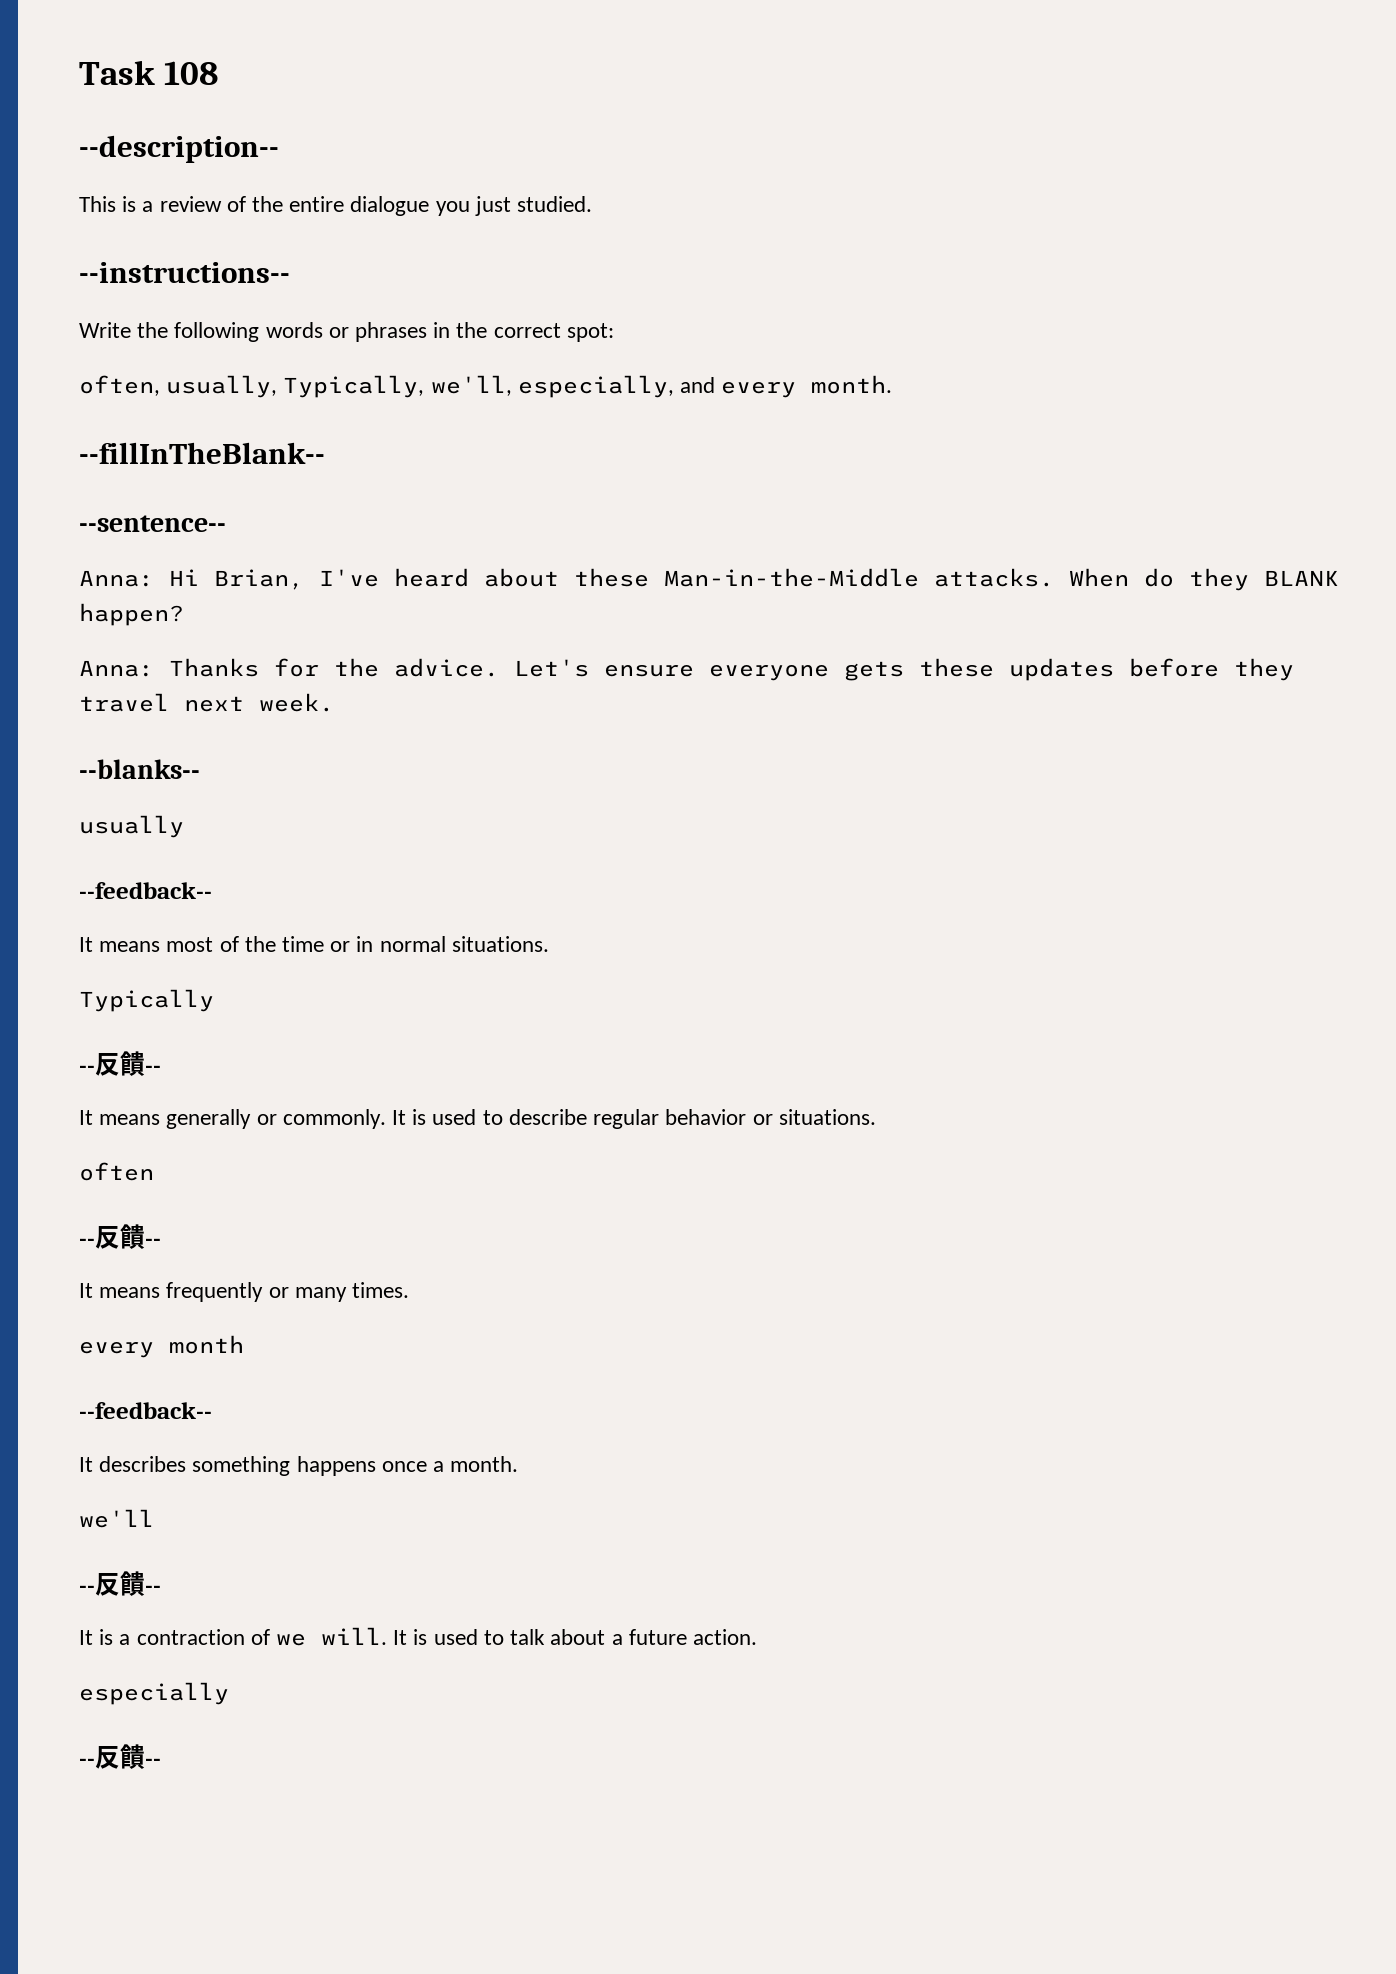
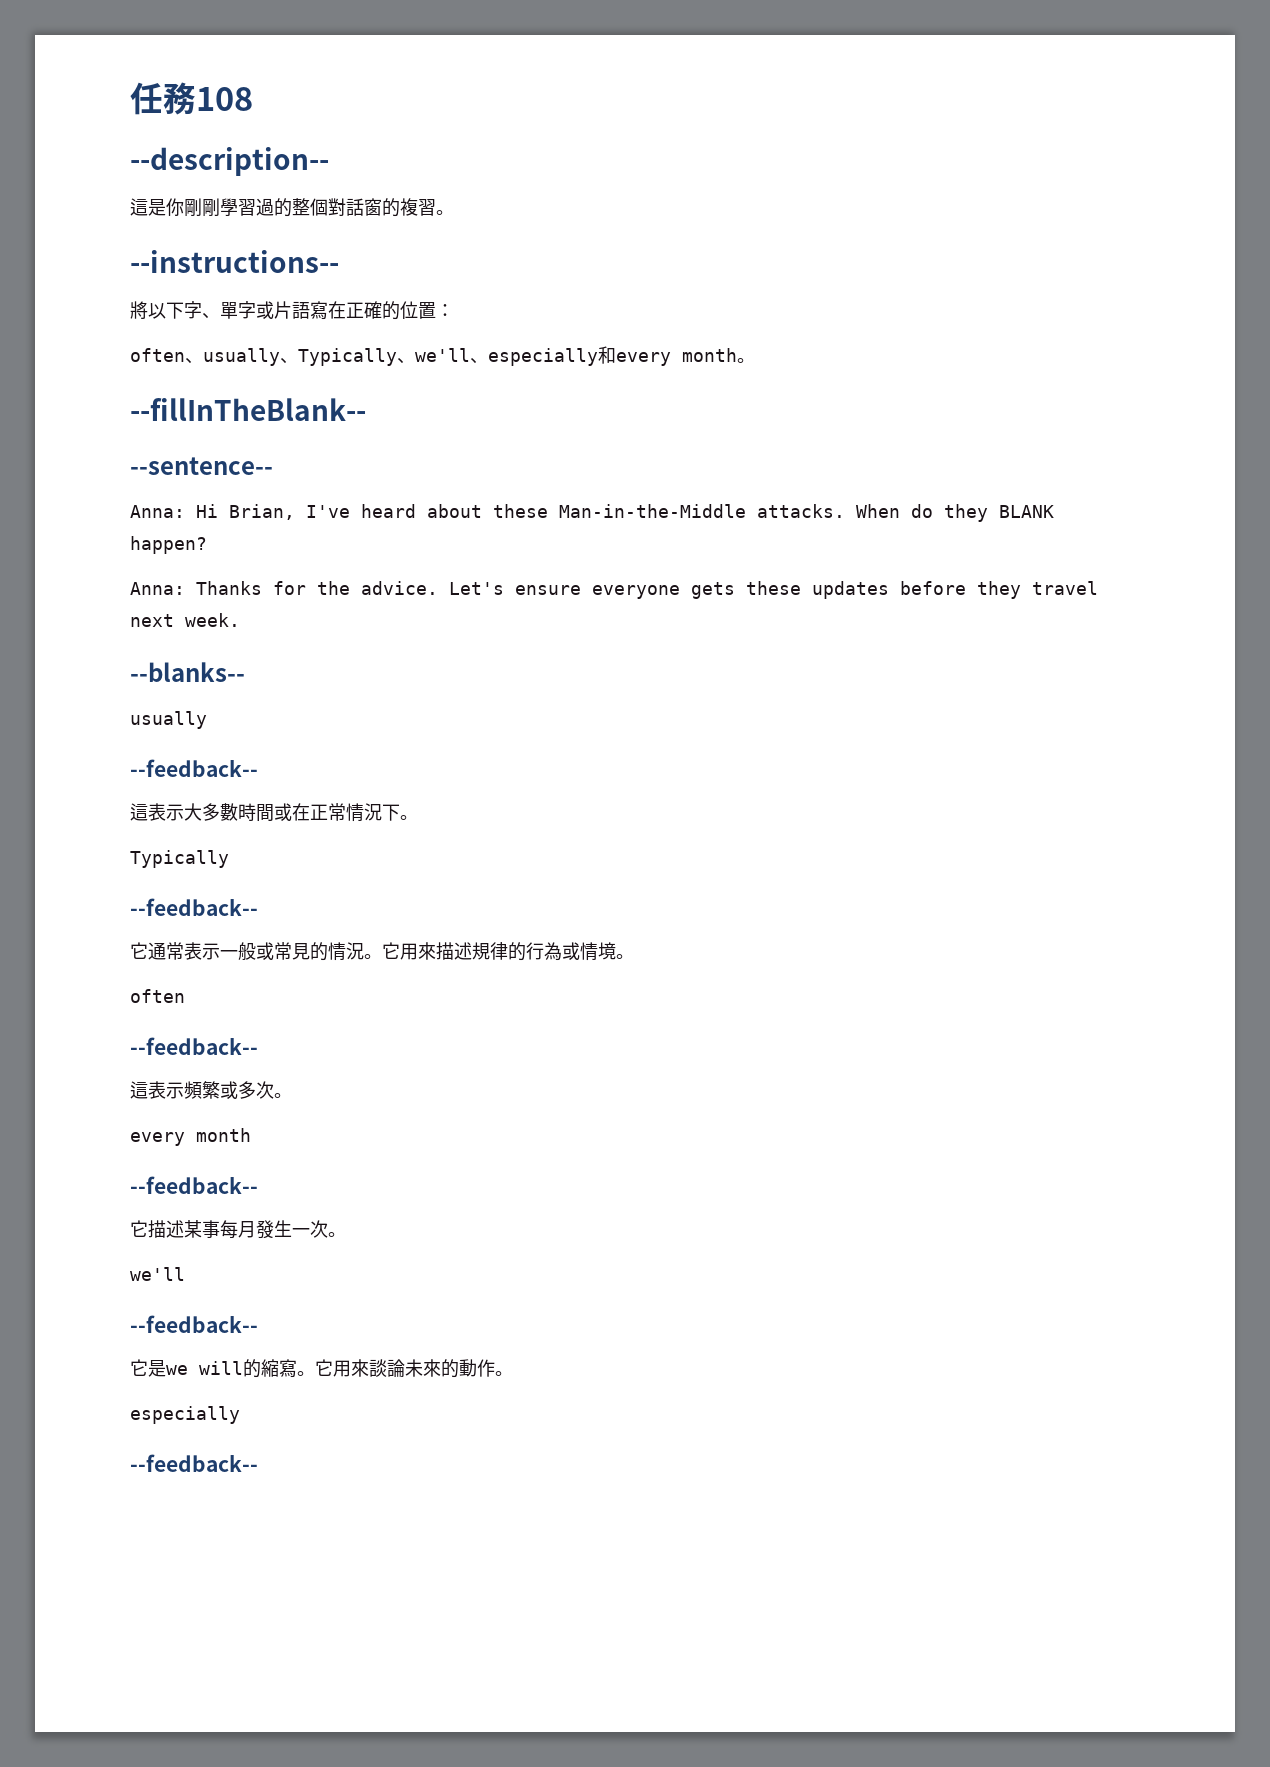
- Task 108
+ 任務108
- This is a review of the entire dialogue you just studied.
+ 這是你剛剛學習過的整個對話窗的複習。
  --instructions--
- Write the following words or phrases in the correct spot:
- often, usually, Typically, we'll, especially, and every month.
+ 將以下字、單字或片語寫在正確的位置：
+ often、usually、Typically、we'll、especially和every month。
- It means most of the time or in normal situations.
+ 這表示大多數時間或在正常情況下。
  Typically
- --反饋--
- It means generally or commonly. It is used to describe regular behavior or situations.
+ --feedback--
+ 它通常表示一般或常見的情況。它用來描述規律的行為或情境。
  often
- --反饋--
- It means frequently or many times.
+ --feedback--
+ 這表示頻繁或多次。
  every month
  --feedback--
- It describes something happens once a month.
+ 它描述某事每月發生一次。
  we'll
- --反饋--
- It is a contraction of we will. It is used to talk about a future action.
+ --feedback--
+ 它是we will的縮寫。它用來談論未來的動作。
  especially
- --反饋--
+ --feedback--

